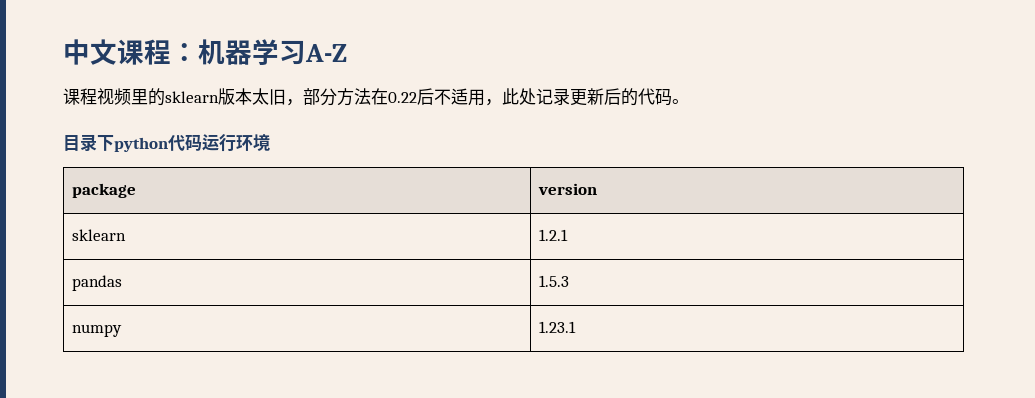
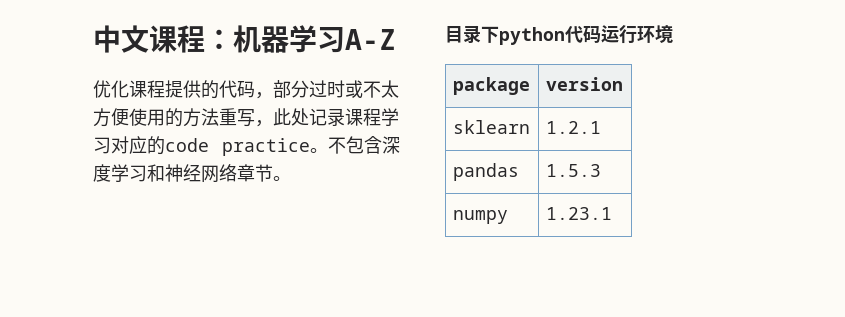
- 课程视频里的sklearn版本太旧，部分方法在0.22后不适用，此处记录更新后的代码。
+ 优化课程提供的代码，部分过时或不太方便使用的方法重写，此处记录课程学习对应的code practice。不包含深度学习和神经网络章节。

